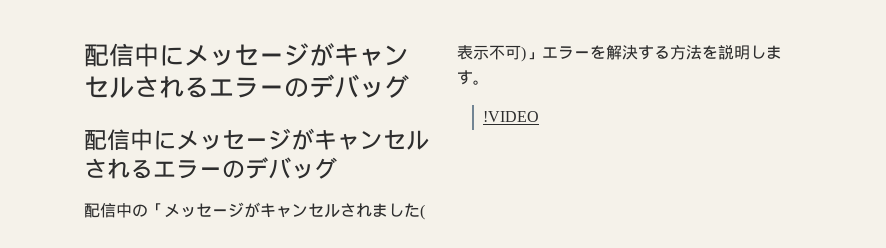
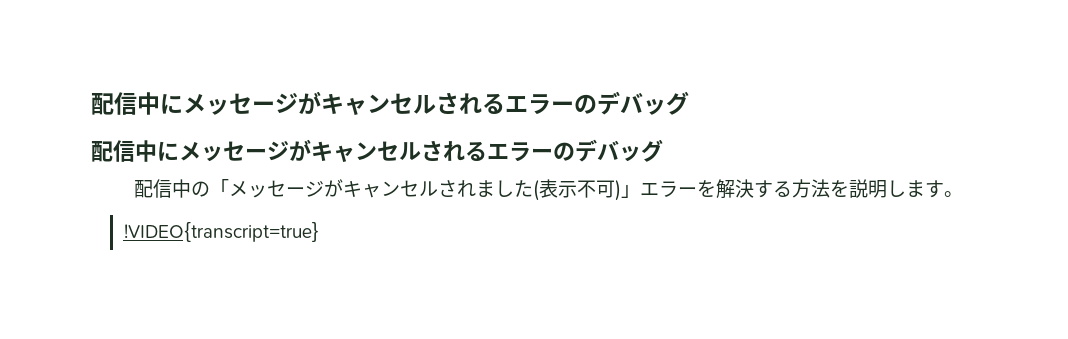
- !VIDEO
+ !VIDEO{transcript=true}

